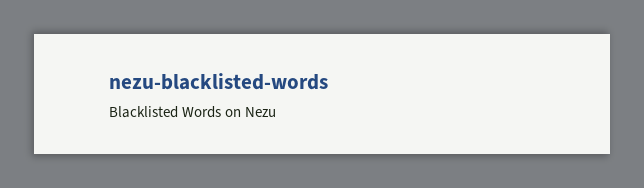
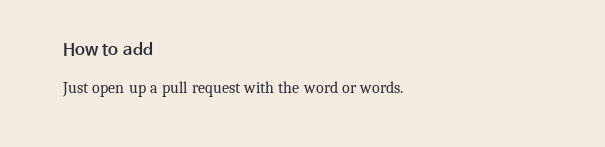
- nezu-blacklisted-words
- Blacklisted Words on Nezu
+ How to add
+ Just open up a pull request with the word or words.

